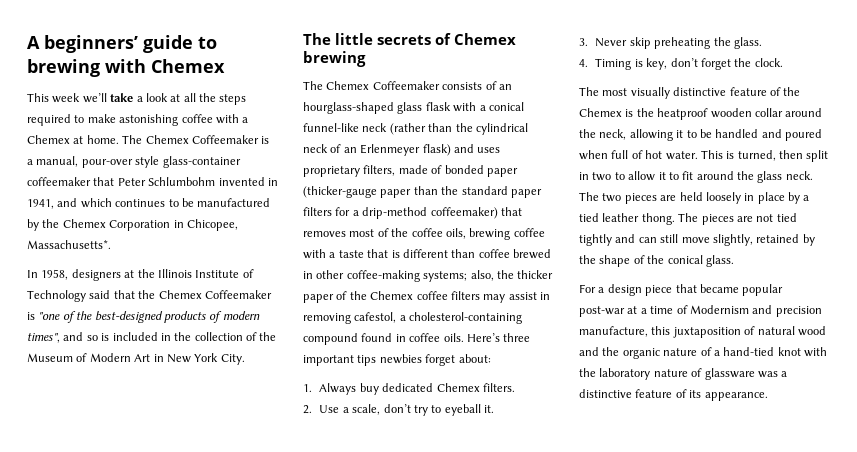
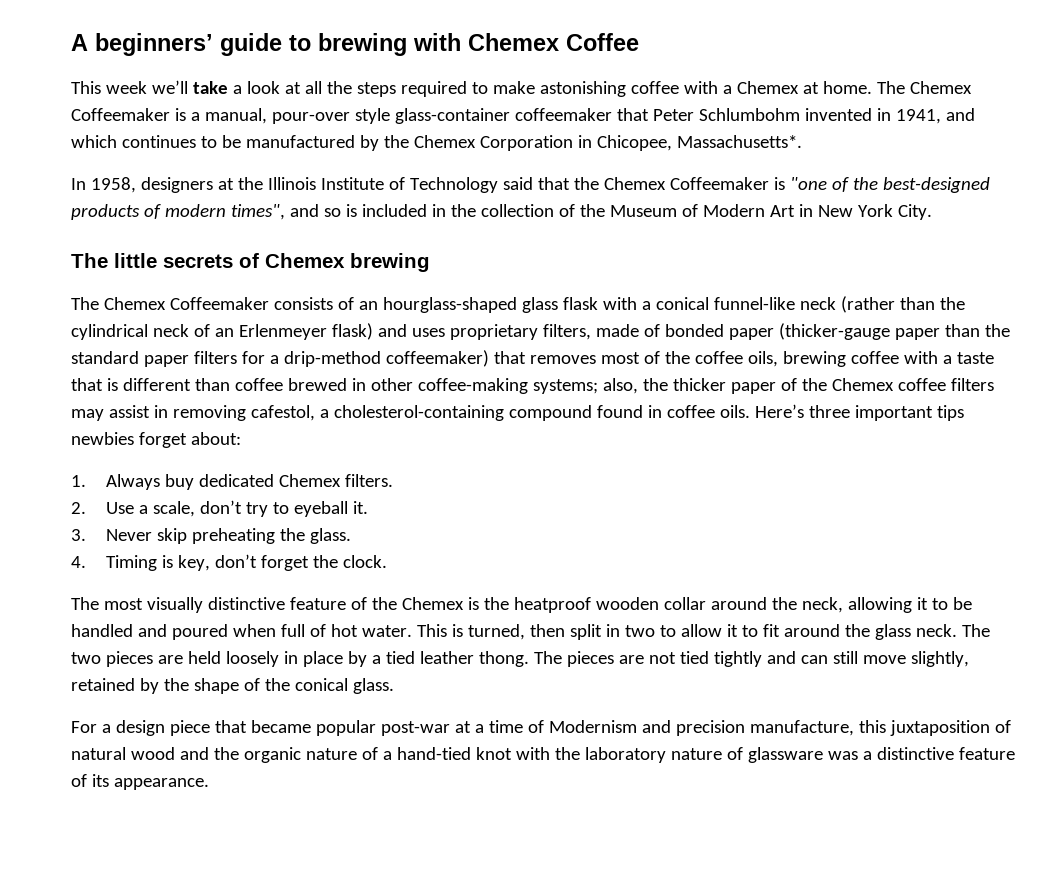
- A beginners’ guide to brewing with Chemex
+ A beginners’ guide to brewing with Chemex Coffee

